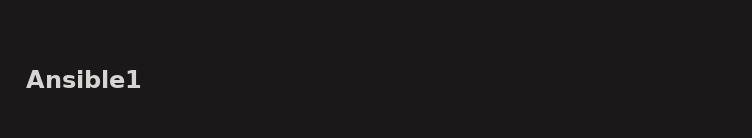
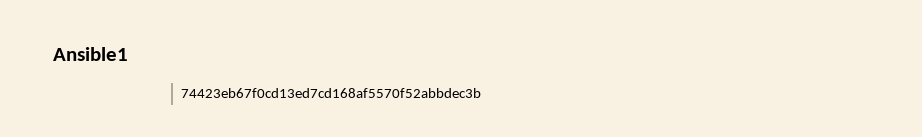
+ 74423eb67f0cd13ed7cd168af5570f52abbdec3b

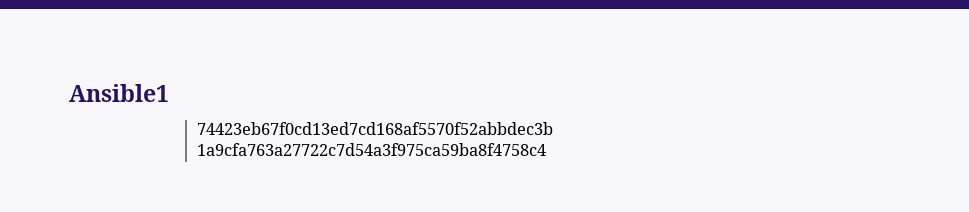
- 74423eb67f0cd13ed7cd168af5570f52abbdec3b
+ 74423eb67f0cd13ed7cd168af5570f52abbdec3b 1a9cfa763a27722c7d54a3f975ca59ba8f4758c4

